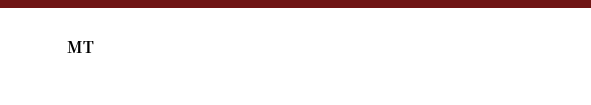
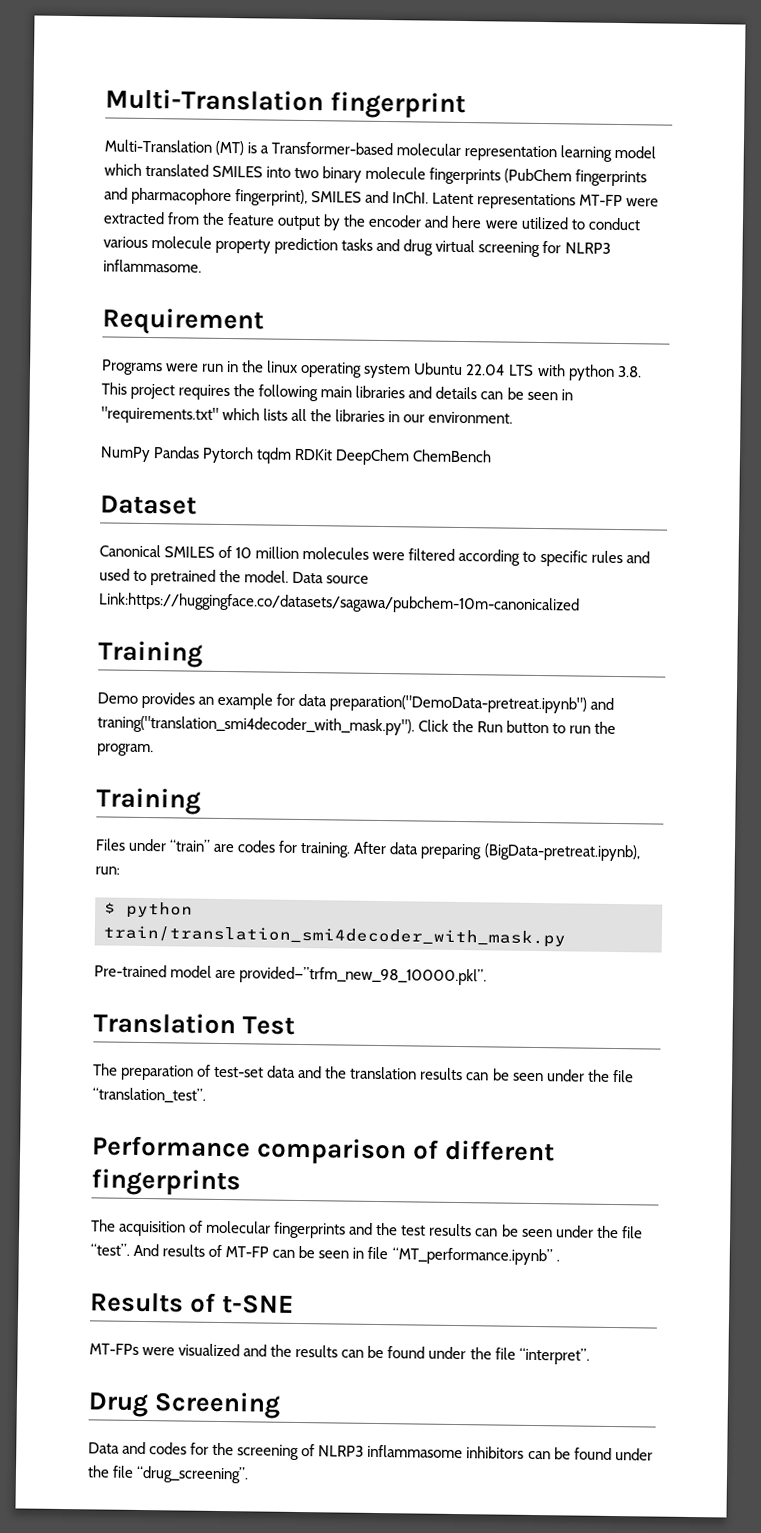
- MT
+ Multi-Translation fingerprint
+ Multi-Translation (MT) is a Transformer-based molecular representation learning model which translated SMILES into two binary molecule fingerprints (PubChem fingerprints and pharmacophore fingerprint), SMILES and InChI. Latent representations MT-FP were extracted from the feature output by the encoder and here were utilized to conduct various molecule property prediction tasks and drug virtual screening for NLRP3 inflammasome.
+ Requirement
+ Programs were run in the linux operating system Ubuntu 22.04 LTS with python 3.8. This project requires the following main libraries and details can be seen in "requirements.txt" which lists all the libraries in our environment.
+ NumPy Pandas Pytorch tqdm RDKit DeepChem ChemBench
+ Dataset
+ Canonical SMILES of 10 million molecules were filtered according to specific rules and used to pretrained the model. Data source Link:https://huggingface.co/datasets/sagawa/pubchem-10m-canonicalized
+ Training
+ Demo provides an example for data preparation("DemoData-pretreat.ipynb") and traning("translation_smi4decoder_with_mask.py"). Click the Run button to run the program.
+ Training
+ Files under “train” are codes for training. After data preparing (BigData-pretreat.ipynb), run:
+ $ python train/translation_smi4decoder_with_mask.py
+ Pre-trained model are provided—”trfm_new_98_10000.pkl”.
+ Translation Test
+ The preparation of test-set data and the translation results can be seen under the file “translation_test”.
+ Performance comparison of different fingerprints
+ The acquisition of molecular fingerprints and the test results can be seen under the file “test”. And results of MT-FP can be seen in file “MT_performance.ipynb” .
+ Results of t-SNE
+ MT-FPs were visualized and the results can be found under the file “interpret”.
+ Drug Screening
+ Data and codes for the screening of NLRP3 inflammasome inhibitors can be found under the file “drug_screening”.

